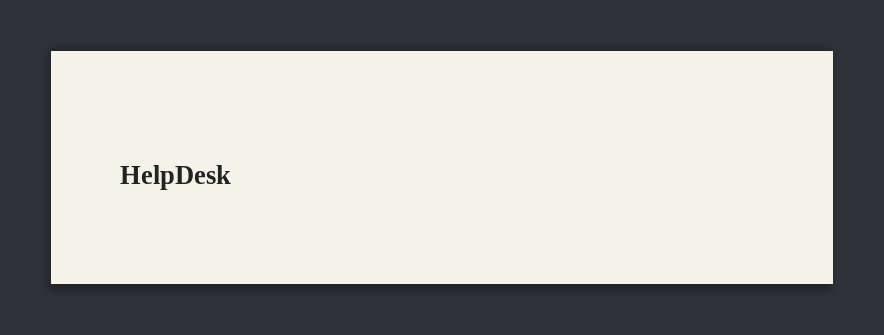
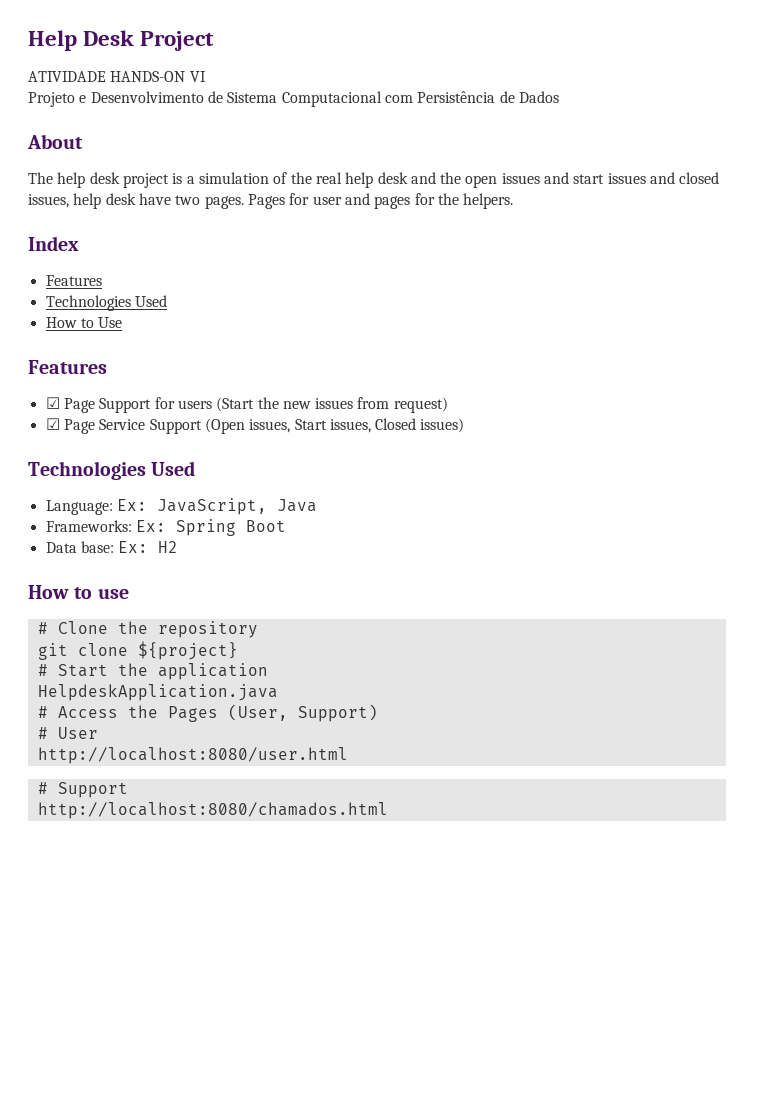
- HelpDesk
+ Help Desk Project
+ ATIVIDADE HANDS-ON VI
+ Projeto e Desenvolvimento de Sistema Computacional com Persistência de Dados
+ About
+ The help desk project is a simulation of the real help desk and the open issues and start issues and closed issues, help desk have two pages. Pages for user and pages for the helpers.
+ Index
+ Features
+ Technologies Used
+ How to Use
+ Features
+ ☑ Page Support for users (Start the new issues from request)
+ ☑ Page Service Support (Open issues, Start issues, Closed issues)
+ Technologies Used
+ Language: Ex: JavaScript, Java
+ Frameworks: Ex: Spring Boot
+ Data base: Ex: H2
+ How to use
+ # Clone the repository
+ git clone ${project}
+ # Start the application
+ HelpdeskApplication.java
+ # Access the Pages (User, Support)
+ # User
+ http://localhost:8080/user.html
+ # Support
+ http://localhost:8080/chamados.html

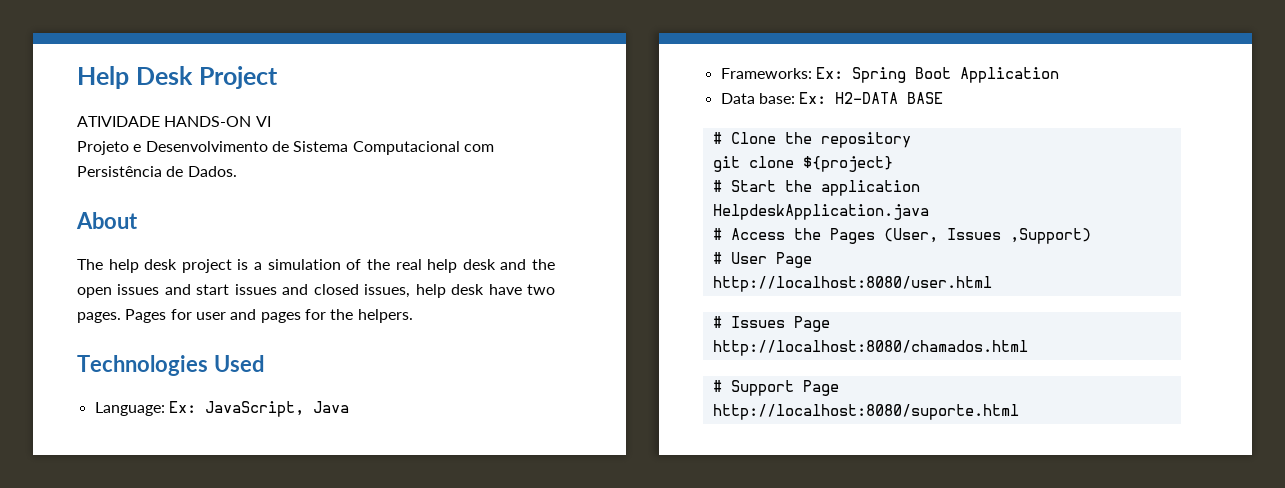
- Projeto e Desenvolvimento de Sistema Computacional com Persistência de Dados
+ Projeto e Desenvolvimento de Sistema Computacional com Persistência de Dados.
- Index
- Features
- Technologies Used
- How to Use
- Features
- ☑ Page Support for users (Start the new issues from request)
- ☑ Page Service Support (Open issues, Start issues, Closed issues)
- Frameworks: Ex: Spring Boot
+ Frameworks: Ex: Spring Boot Application
- Data base: Ex: H2
- How to use
+ Data base: Ex: H2-DATA BASE
- # Access the Pages (User, Support)
+ # Access the Pages (User, Issues ,Support)
- # User
+ # User Page
- # Support
+ # Issues Page
+ # Support Page
+ http://localhost:8080/suporte.html

